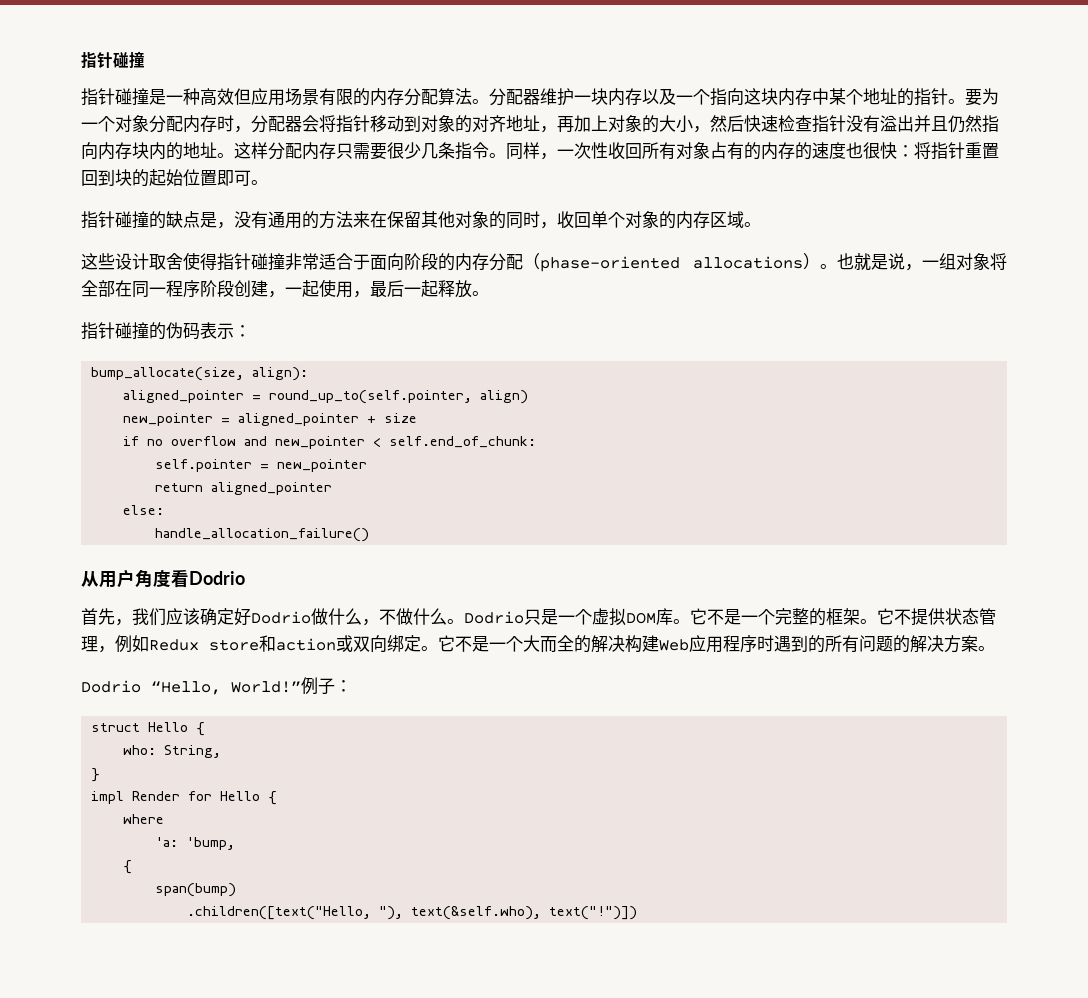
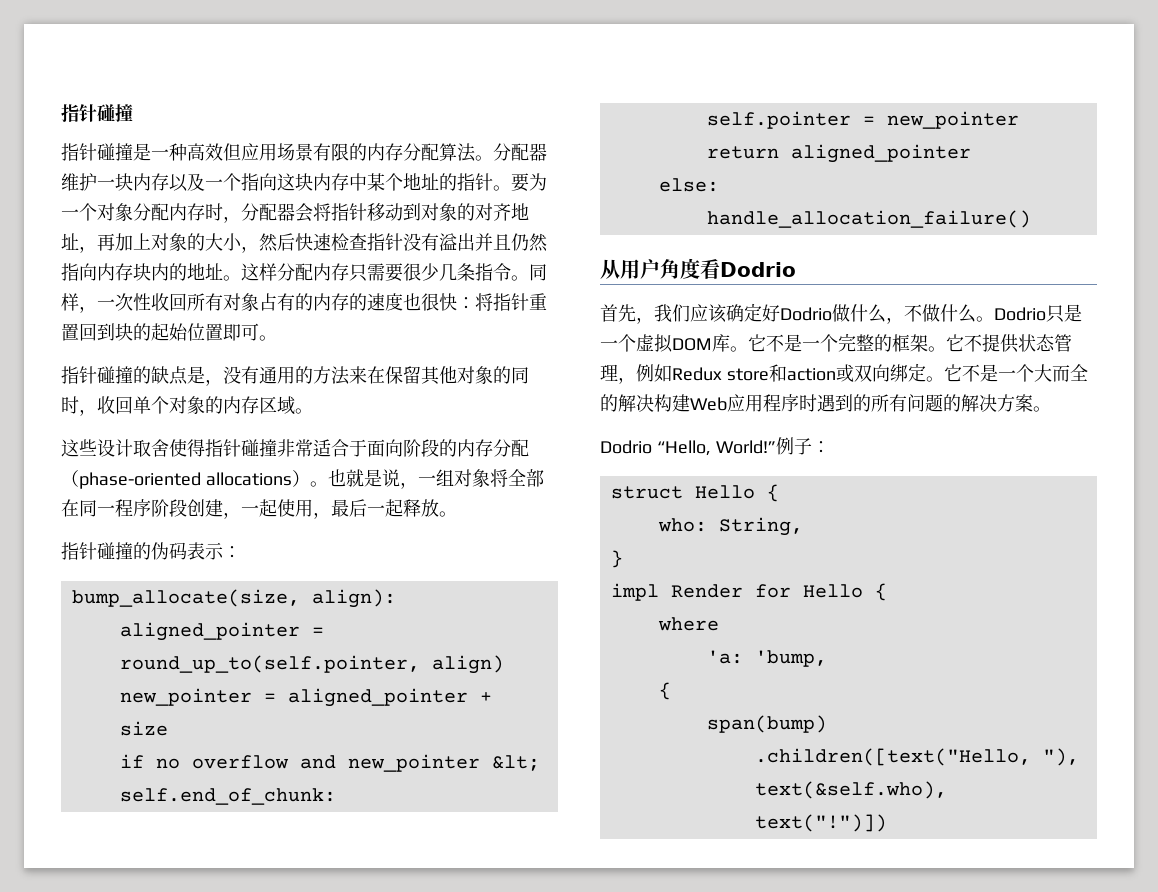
- if no overflow and new_pointer < self.end_of_chunk:
+ if no overflow and new_pointer &lt; self.end_of_chunk:

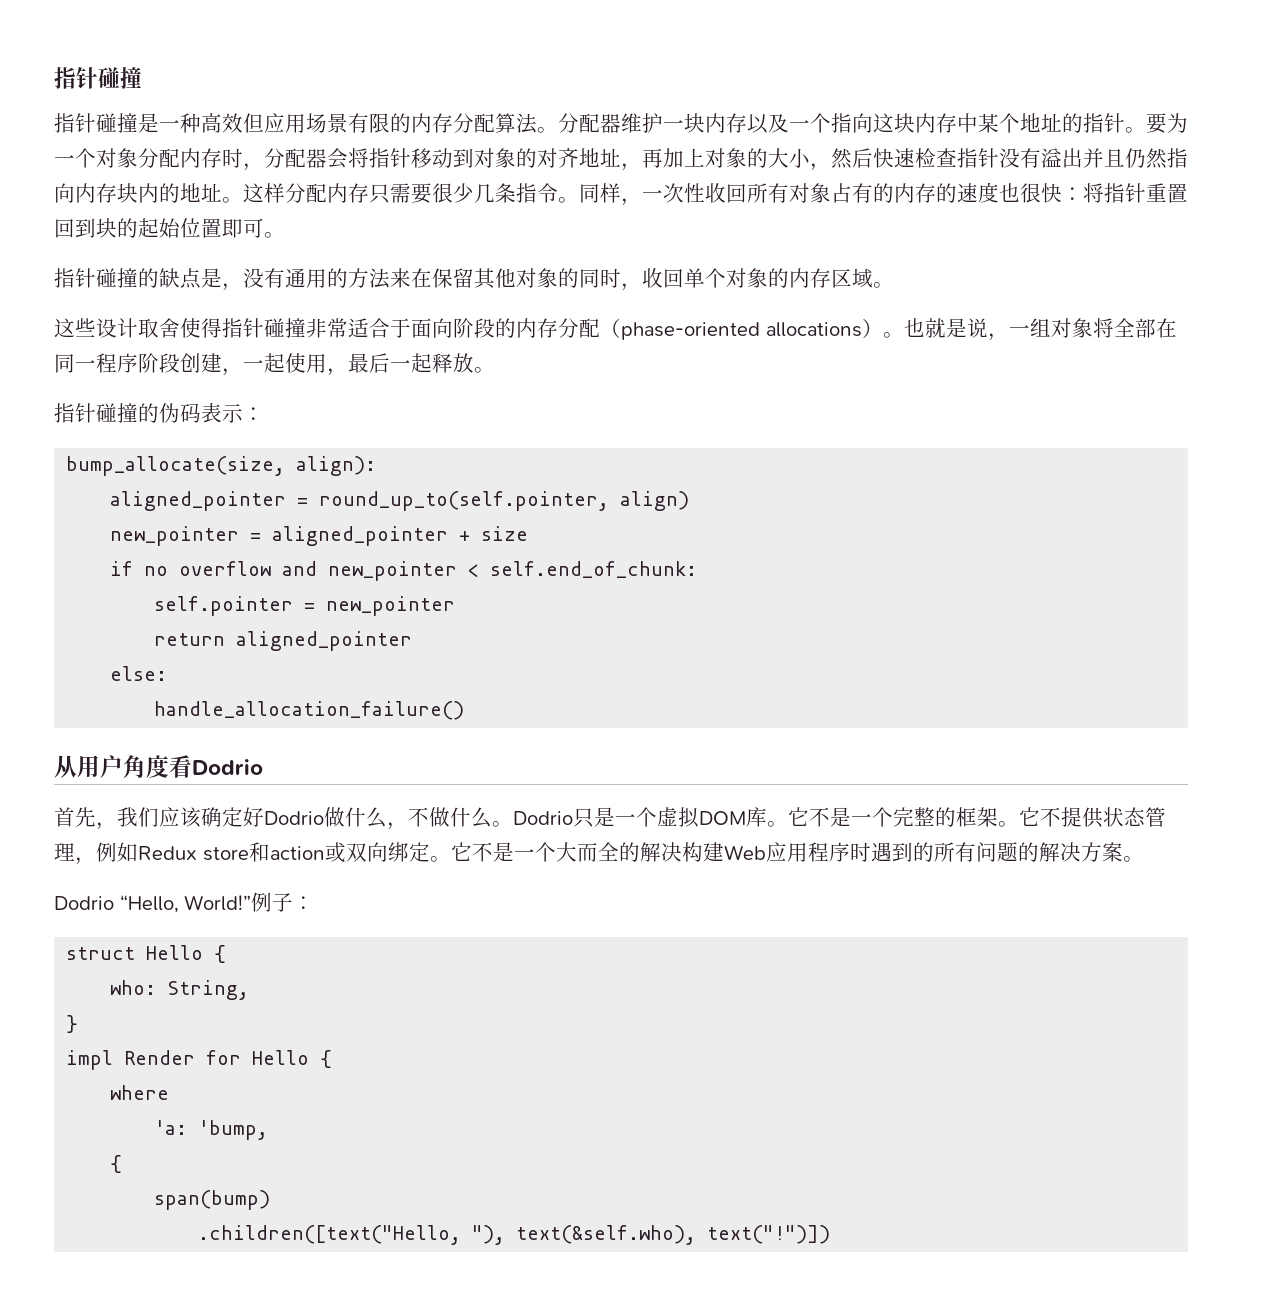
- if no overflow and new_pointer &lt; self.end_of_chunk:
+ if no overflow and new_pointer < self.end_of_chunk:

